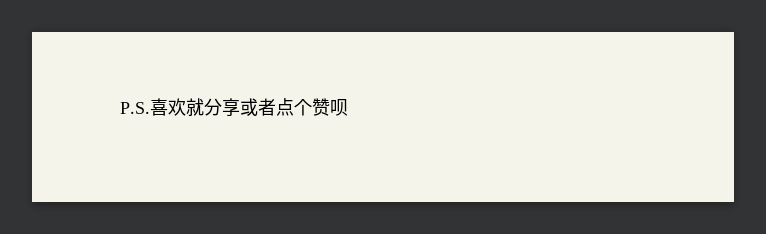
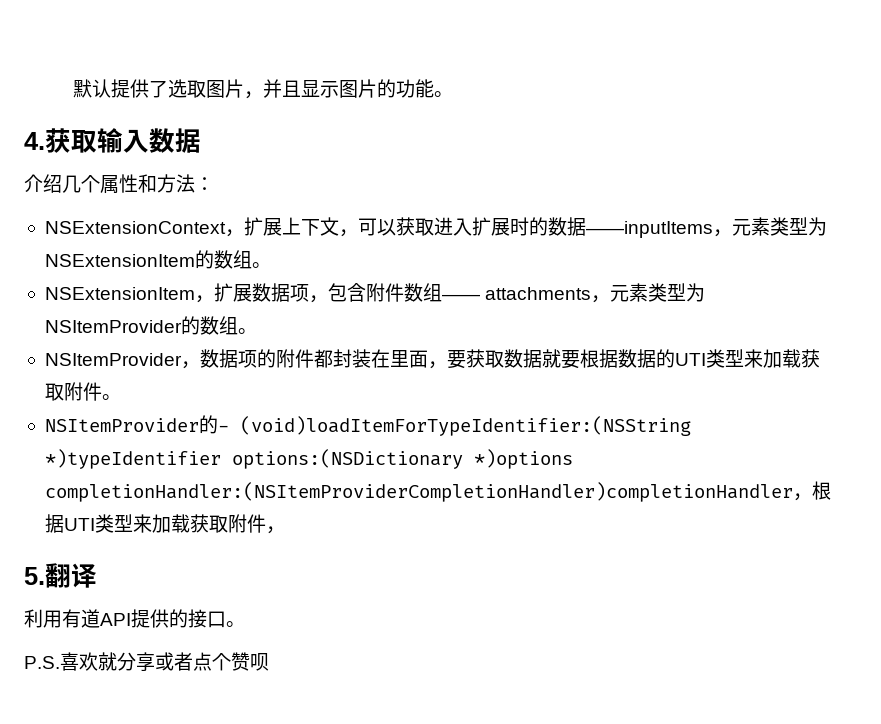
+ 默认提供了选取图片，并且显示图片的功能。
+ 4.获取输入数据
+ 介绍几个属性和方法：
+ NSExtensionContext，扩展上下文，可以获取进入扩展时的数据——inputItems，元素类型为NSExtensionItem的数组。
+ NSExtensionItem，扩展数据项，包含附件数组—— attachments，元素类型为NSItemProvider的数组。
+ NSItemProvider，数据项的附件都封装在里面，要获取数据就要根据数据的UTI类型来加载获取附件。
+ NSItemProvider的- (void)loadItemForTypeIdentifier:(NSString *)typeIdentifier options:(NSDictionary *)options completionHandler:(NSItemProviderCompletionHandler)completionHandler，根据UTI类型来加载获取附件，
+ 5.翻译
+ 利用有道API提供的接口。

